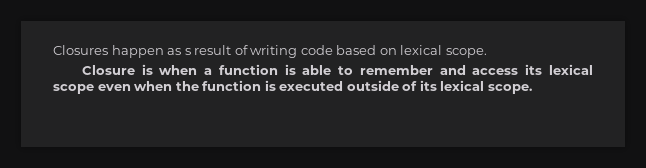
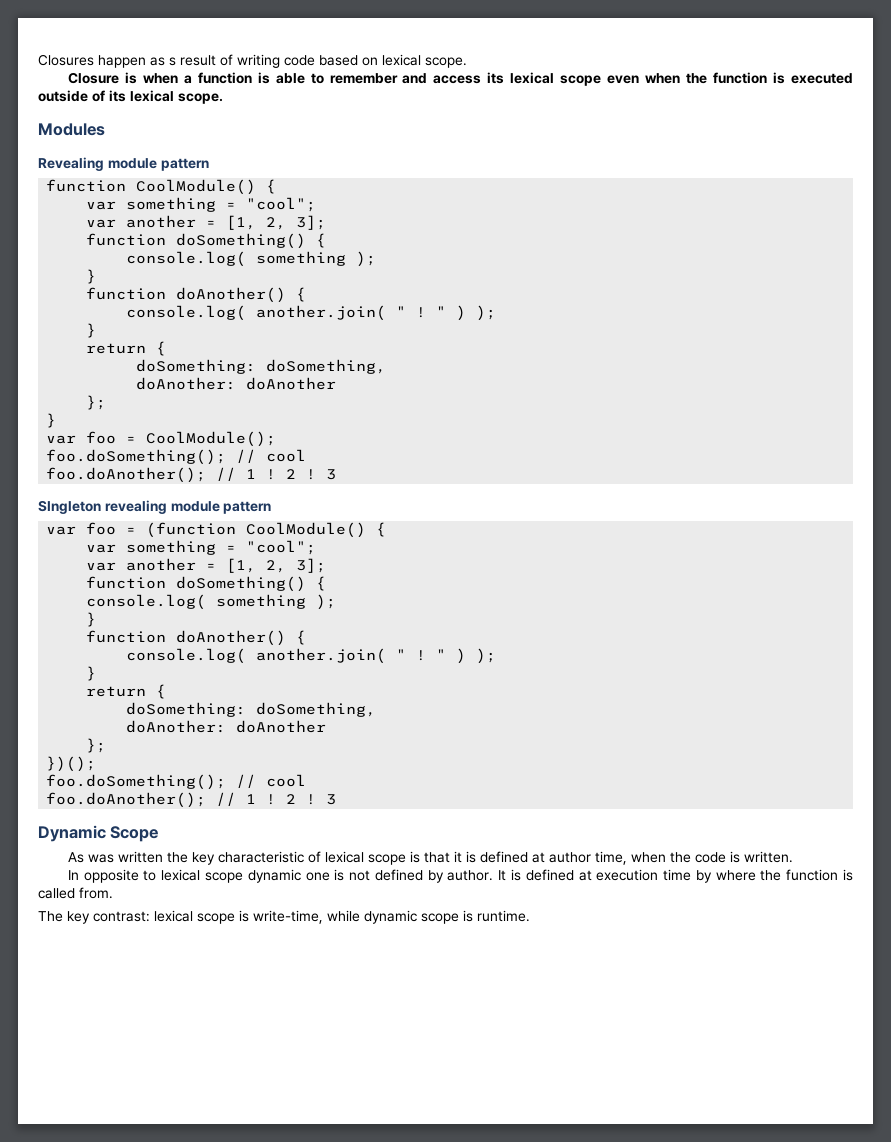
+ Modules
+ Revealing module pattern
+ function CoolModule() {
+ var something = "cool";
+ var another = [1, 2, 3];
+ function doSomething() {
+ console.log( something );
+ }
+ function doAnother() {
+ console.log( another.join( " ! " ) );
+ }
+ return {
+ doSomething: doSomething,
+ doAnother: doAnother
+ };
+ }
+ var foo = CoolModule();
+ foo.doSomething(); // cool
+ foo.doAnother(); // 1 ! 2 ! 3
+ SIngleton revealing module pattern
+ var foo = (function CoolModule() {
+ var something = "cool";
+ var another = [1, 2, 3];
+ function doSomething() {
+ console.log( something );
+ }
+ function doAnother() {
+ console.log( another.join( " ! " ) );
+ }
+ return {
+ doSomething: doSomething,
+ doAnother: doAnother
+ };
+ })();
+ foo.doSomething(); // cool
+ foo.doAnother(); // 1 ! 2 ! 3
+ Dynamic Scope
+ As was written the key characteristic of lexical scope is that it is defined at author time, when the code is written.
+ In opposite to lexical scope dynamic one is not defined by author. It is defined at execution time by where the function is called from.
+ The key contrast: lexical scope is write-time, while dynamic scope is runtime.

